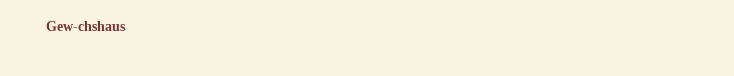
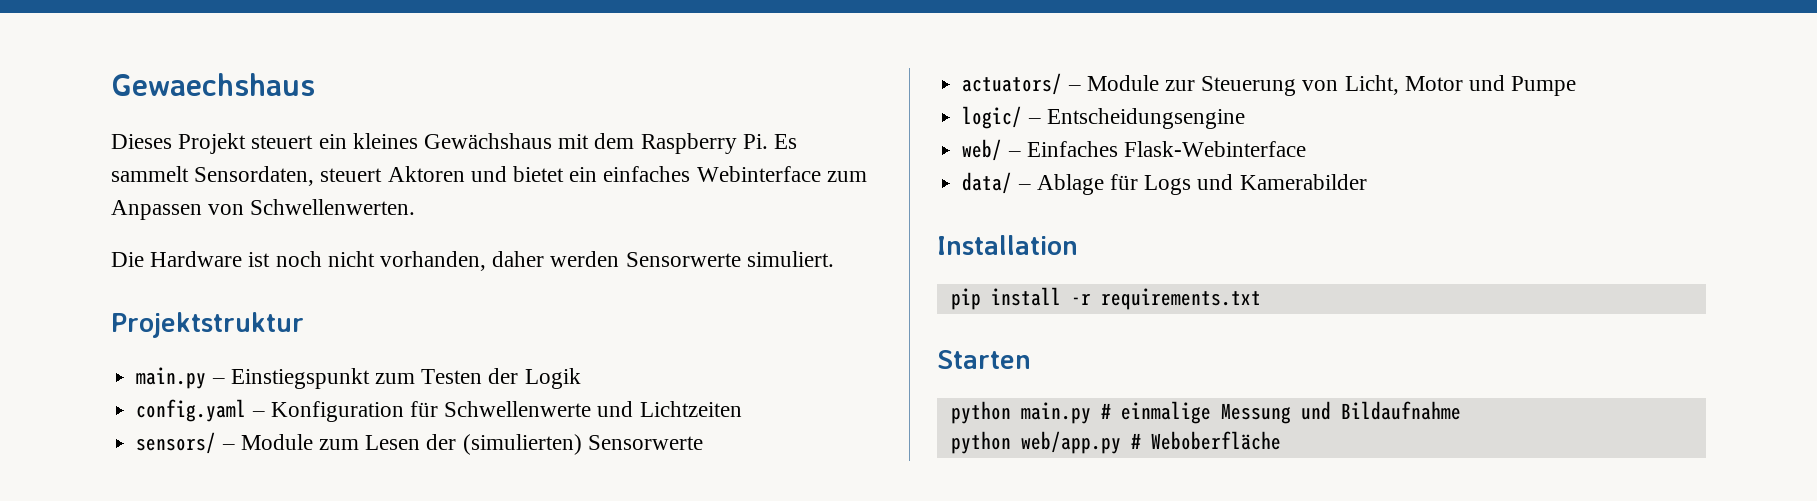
- Gew-chshaus
+ Gewaechshaus
+ Dieses Projekt steuert ein kleines Gewächshaus mit dem Raspberry Pi. Es sammelt Sensordaten, steuert Aktoren und bietet ein einfaches Webinterface zum Anpassen von Schwellenwerten.
+ Die Hardware ist noch nicht vorhanden, daher werden Sensorwerte simuliert.
+ Projektstruktur
+ main.py – Einstiegspunkt zum Testen der Logik
+ config.yaml – Konfiguration für Schwellenwerte und Lichtzeiten
+ sensors/ – Module zum Lesen der (simulierten) Sensorwerte
+ actuators/ – Module zur Steuerung von Licht, Motor und Pumpe
+ logic/ – Entscheidungsengine
+ web/ – Einfaches Flask-Webinterface
+ data/ – Ablage für Logs und Kamerabilder
+ Installation
+ pip install -r requirements.txt
+ Starten
+ python main.py # einmalige Messung und Bildaufnahme
+ python web/app.py # Weboberfläche

